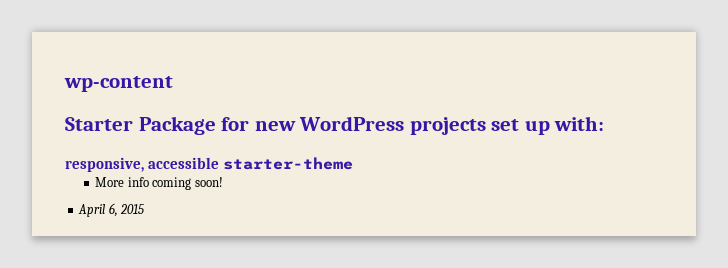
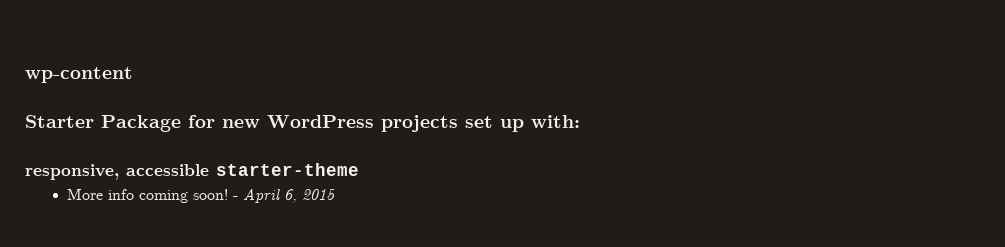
- More info coming soon!
- April 6, 2015
+ More info coming soon! - April 6, 2015

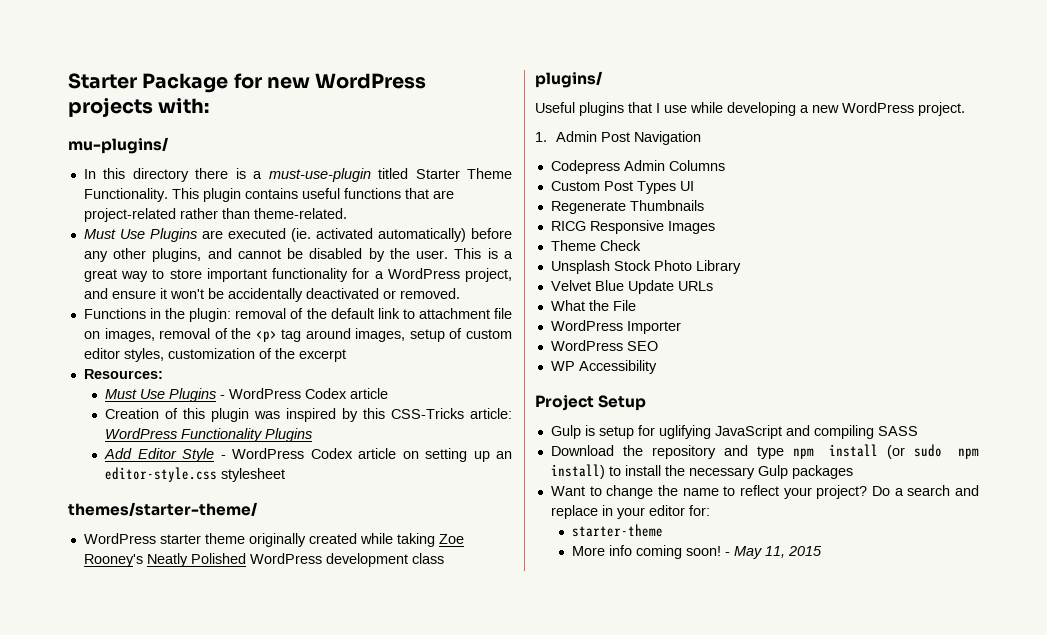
- wp-content
- Starter Package for new WordPress projects set up with:
+ Starter Package for new WordPress projects with:
- responsive, accessible starter-theme
+ mu-plugins/
+ In this directory there is a must-use-plugin titled Starter Theme Functionality. This plugin contains useful functions that are project-related rather than theme-related.
+ Must Use Plugins are executed (ie. activated automatically) before any other plugins, and cannot be disabled by the user. This is a great way to store important functionality for a WordPress project, and ensure it won't be accidentally deactivated or removed.
+ Functions in the plugin: removal of the default link to attachment file on images, removal of the <p> tag around images, setup of custom editor styles, customization of the excerpt
+ Resources:
+ Must Use Plugins - WordPress Codex article
+ Creation of this plugin was inspired by this CSS-Tricks article: WordPress Functionality Plugins
+ Add Editor Style - WordPress Codex article on setting up an editor-style.css stylesheet
+ themes/starter-theme/
+ WordPress starter theme originally created while taking Zoe Rooney's Neatly Polished WordPress development class
+ plugins/
+ Useful plugins that I use while developing a new WordPress project.
+ 1. Admin Post Navigation
+ Codepress Admin Columns
+ Custom Post Types UI
+ Regenerate Thumbnails
+ RICG Responsive Images
+ Theme Check
+ Unsplash Stock Photo Library
+ Velvet Blue Update URLs
+ What the File
+ WordPress Importer
+ WordPress SEO
+ WP Accessibility
+ Project Setup
+ Gulp is setup for uglifying JavaScript and compiling SASS
+ Download the repository and type npm install (or sudo npm install) to install the necessary Gulp packages
+ Want to change the name to reflect your project? Do a search and replace in your editor for:
+ starter-theme
- - April 6, 2015
+ - May 11, 2015

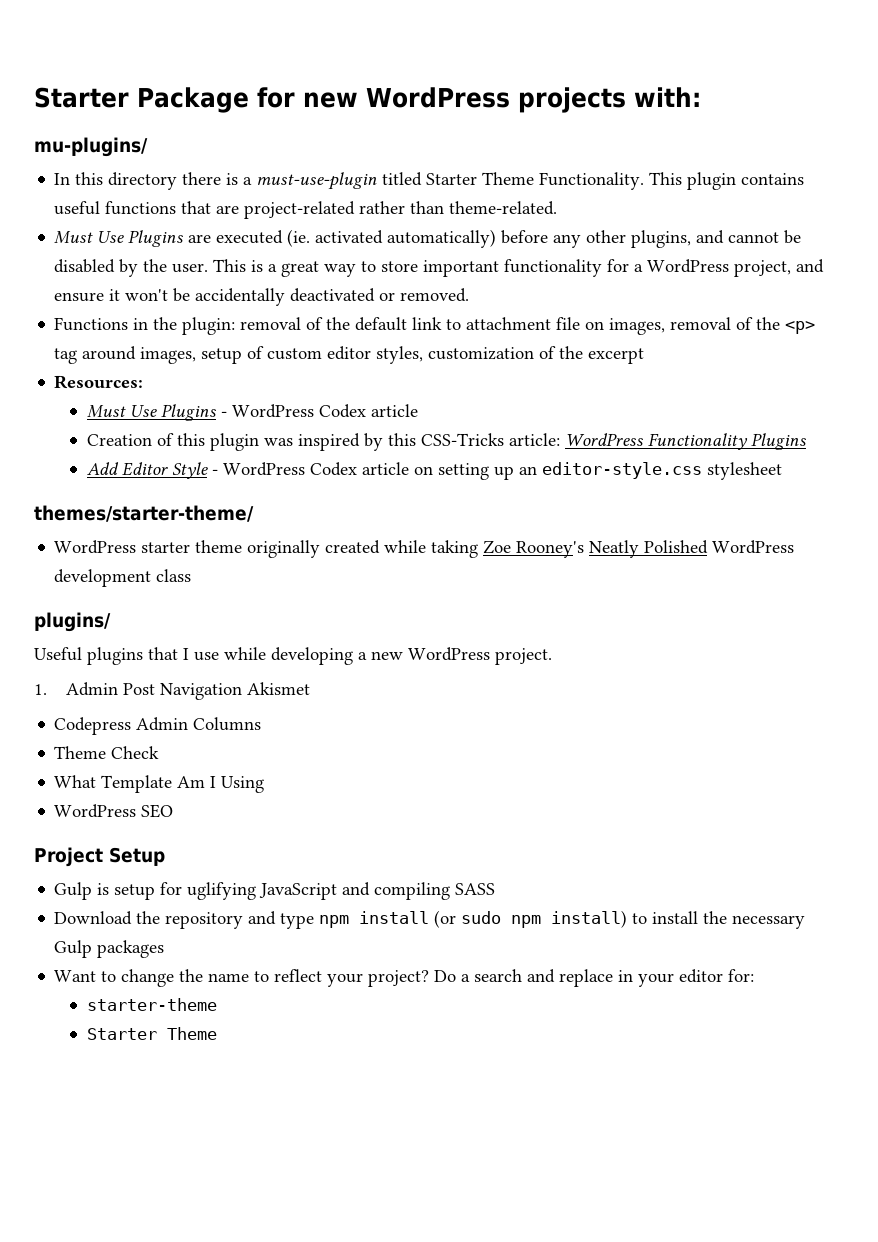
- 1. Admin Post Navigation
+ 1. Admin Post Navigation Akismet
- Custom Post Types UI
- Regenerate Thumbnails
- RICG Responsive Images
  Theme Check
- Unsplash Stock Photo Library
- Velvet Blue Update URLs
- What the File
- WordPress Importer
+ What Template Am I Using
- WP Accessibility
  starter-theme
- More info coming soon! - May 11, 2015
+ Starter Theme

